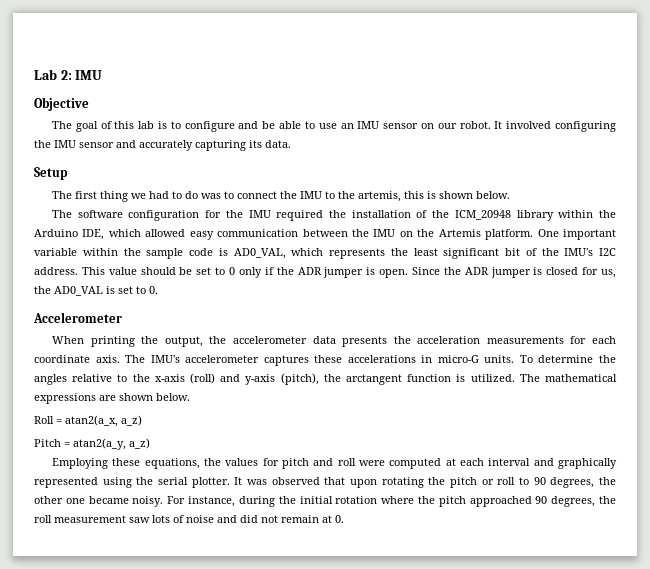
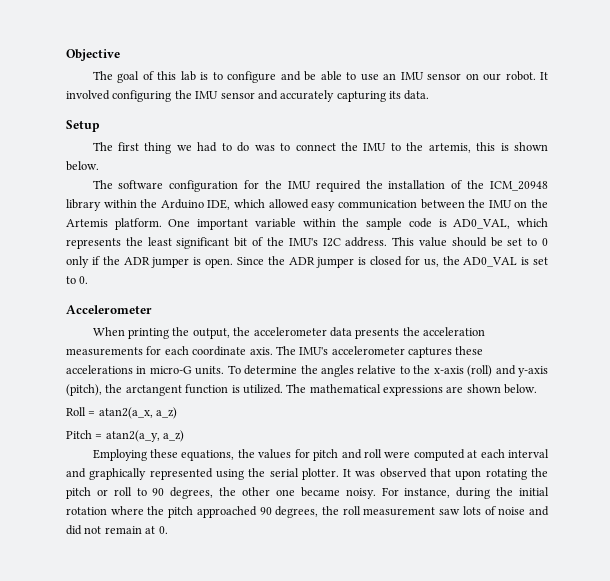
- Lab 2: IMU

